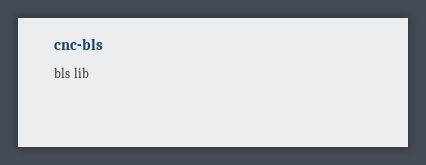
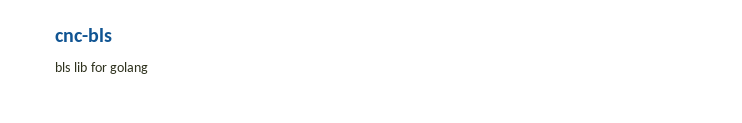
- bls lib
+ bls lib for golang

